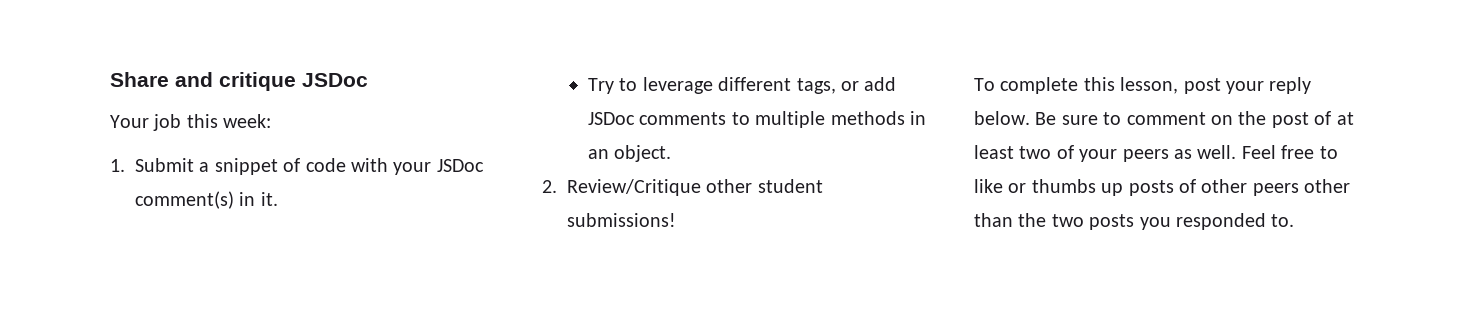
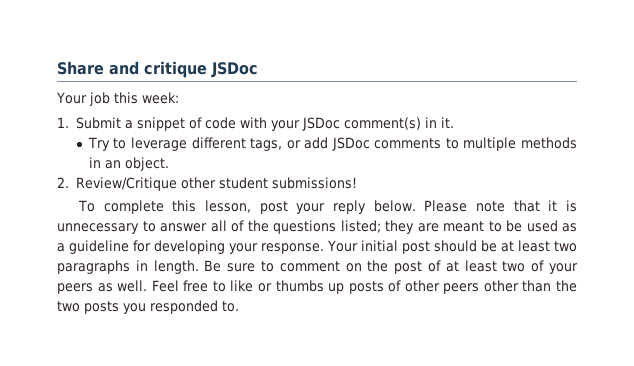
+ Please note that it is unnecessary to answer all of the questions listed; they are meant to be used as a guideline for developing your response. Your initial post should be at least two paragraphs in length.

